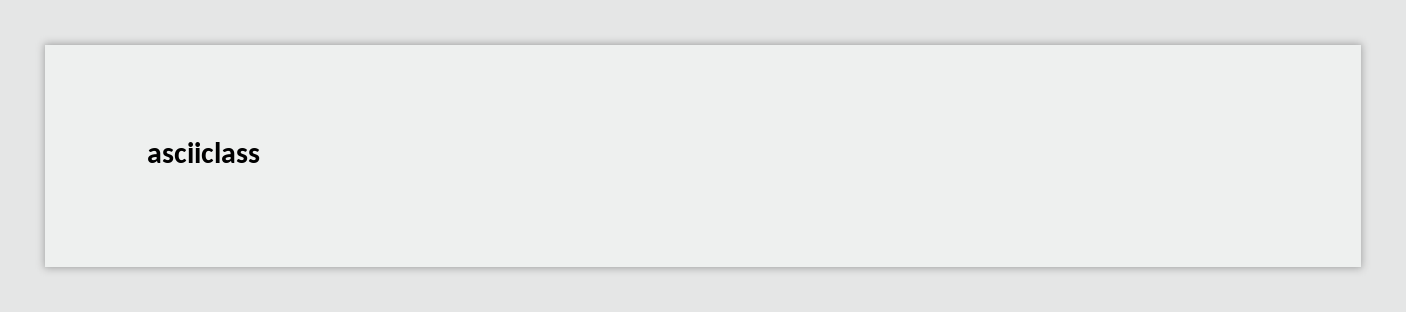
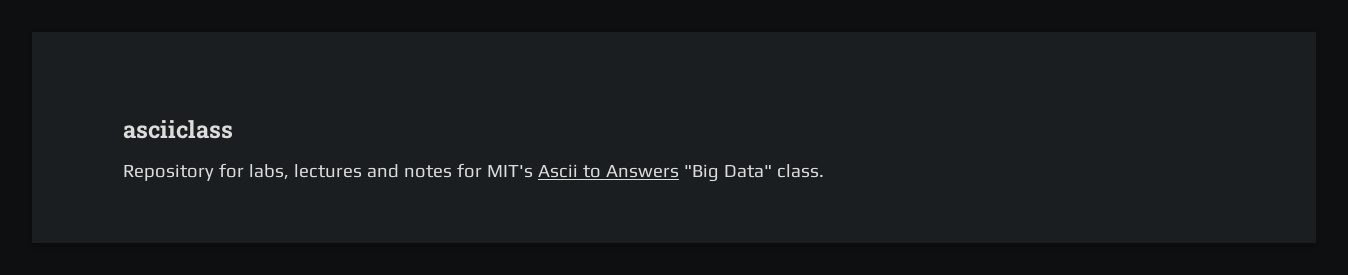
+ Repository for labs, lectures and notes for MIT's Ascii to Answers "Big Data" class.

